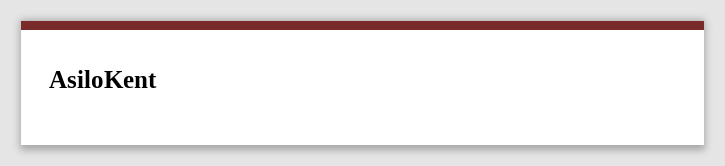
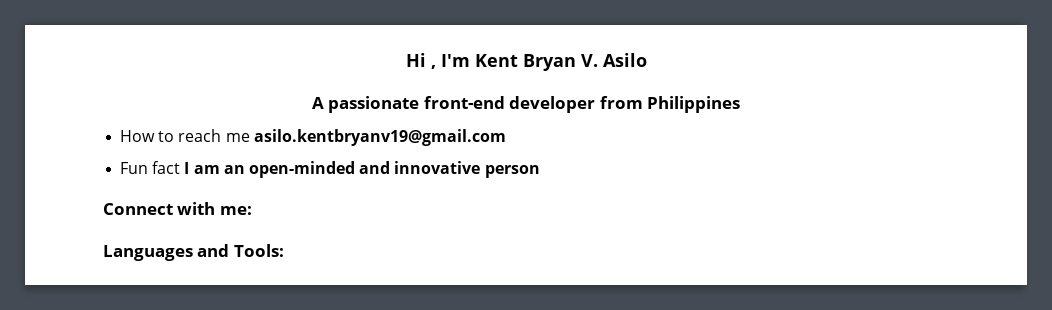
- AsiloKent
+ Hi , I'm Kent Bryan V. Asilo
+ A passionate front-end developer from Philippines
+ How to reach me asilo.kentbryanv19@gmail.com
+ Fun fact I am an open-minded and innovative person
+ Connect with me:
+ Languages and Tools:

